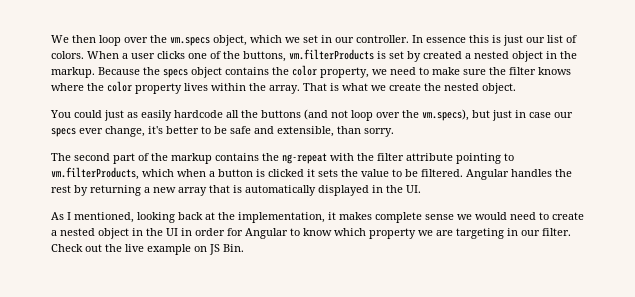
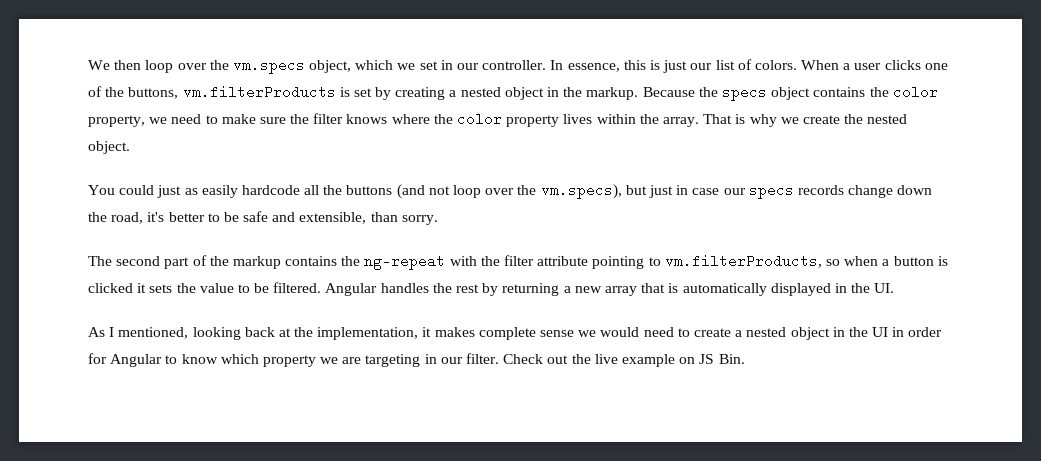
- In essence this is just our list of colors.
+ In essence, this is just our list of colors.
- When a user clicks one of the buttons, vm.filterProducts is set by created a nested object in the markup.
+ When a user clicks one of the buttons, vm.filterProducts is set by creating a nested object in the markup.
- That is what we create the nested object.
+ That is why we create the nested object.
- You could just as easily hardcode all the buttons (and not loop over the vm.specs), but just in case our specs ever change, it's better to be safe and extensible, than sorry.
+ You could just as easily hardcode all the buttons (and not loop over the vm.specs), but just in case our specs records change down the road, it's better to be safe and extensible, than sorry.
- The second part of the markup contains the ng-repeat with the filter attribute pointing to vm.filterProducts, which when a button is clicked it sets the value to be filtered.
+ The second part of the markup contains the ng-repeat with the filter attribute pointing to vm.filterProducts, so when a button is clicked it sets the value to be filtered.

